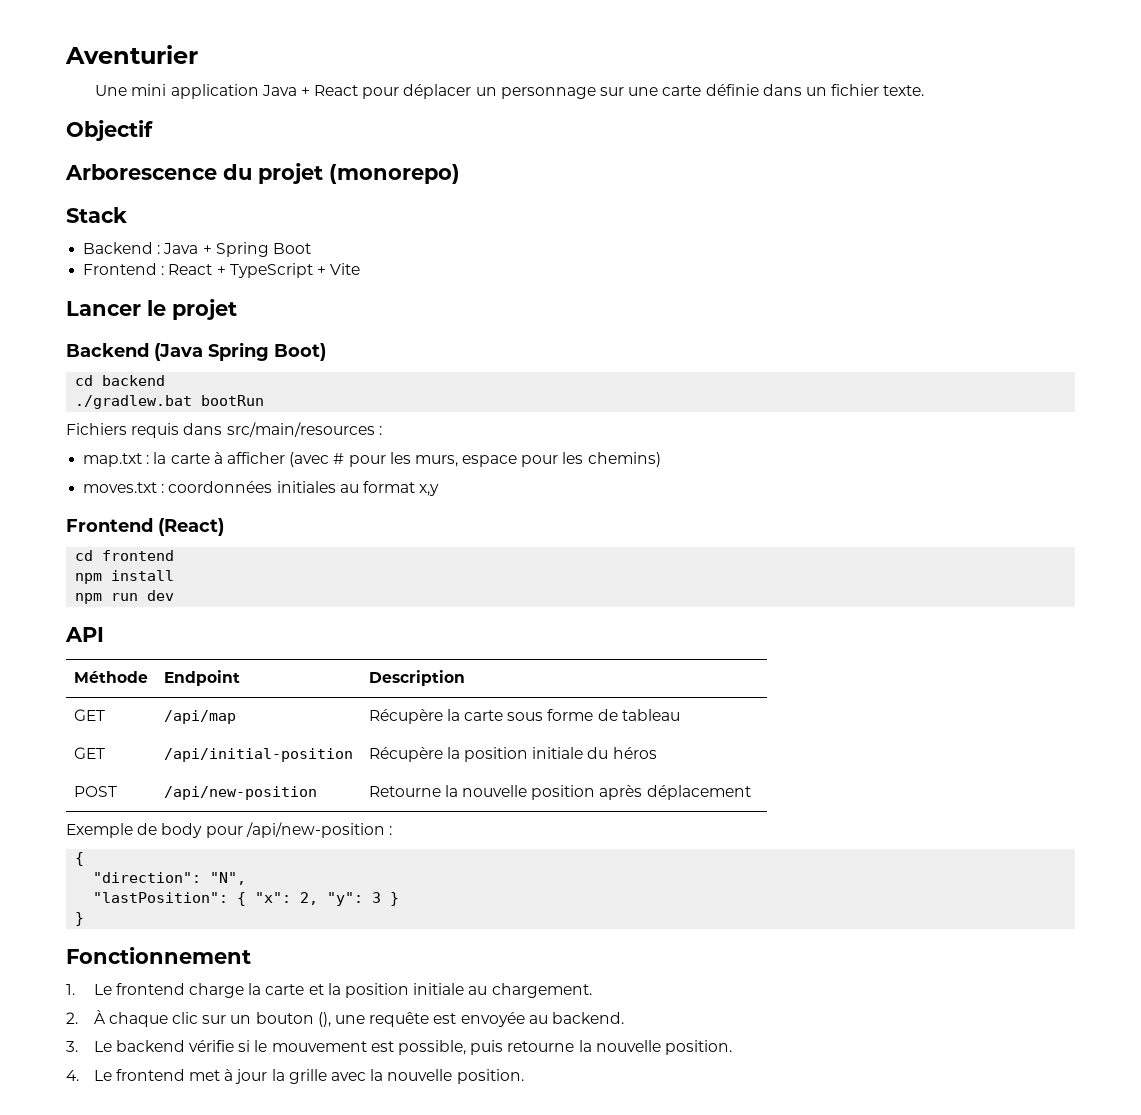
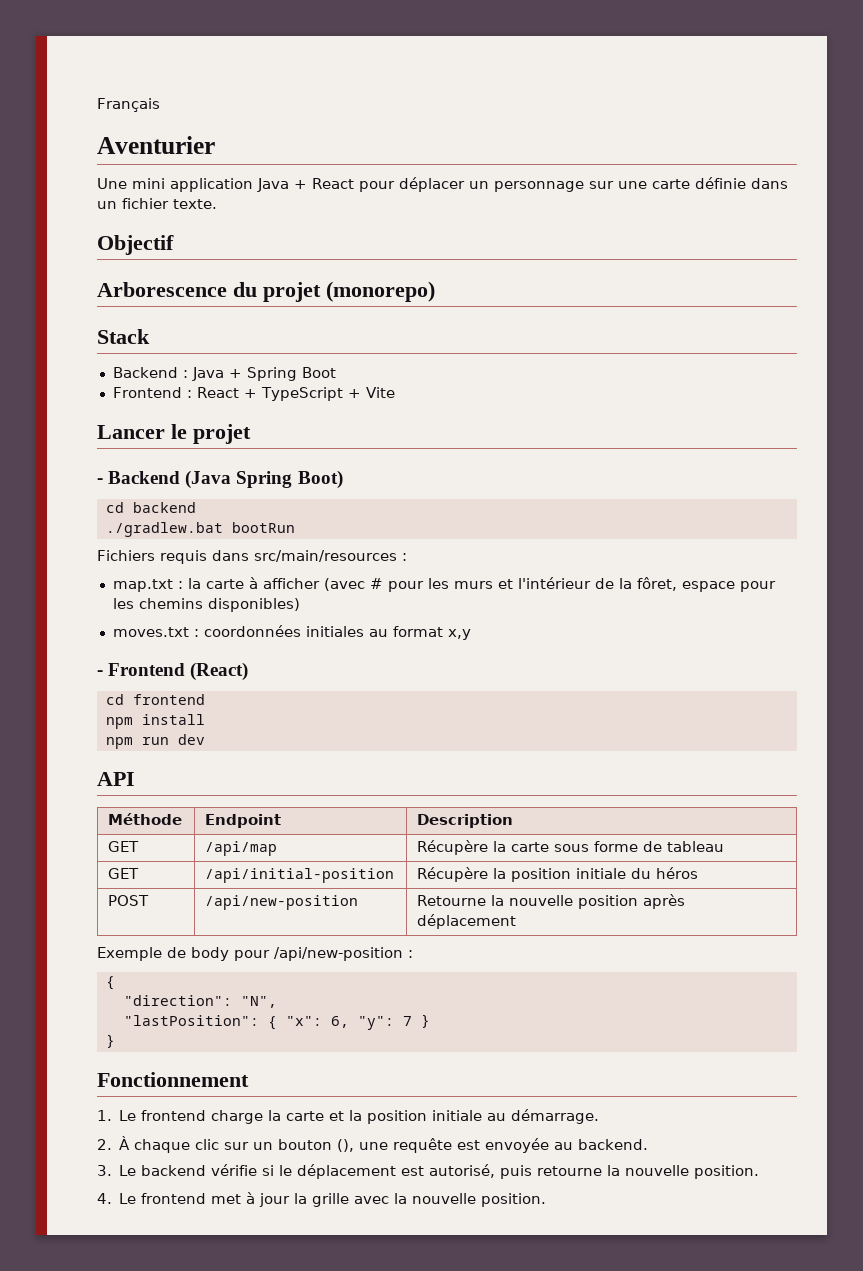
+ Français
- Backend (Java Spring Boot)
+ - Backend (Java Spring Boot)
- map.txt : la carte à afficher (avec # pour les murs, espace pour les chemins)
+ map.txt : la carte à afficher (avec # pour les murs et l'intérieur de la fôret, espace pour les chemins disponibles)
- Frontend (React)
+ - Frontend (React)
- "lastPosition": { "x": 2, "y": 3 }
+ "lastPosition": { "x": 6, "y": 7 }
- 1. Le frontend charge la carte et la position initiale au chargement.
+ 1. Le frontend charge la carte et la position initiale au démarrage.
- 3. Le backend vérifie si le mouvement est possible, puis retourne la nouvelle position.
+ 3. Le backend vérifie si le déplacement est autorisé, puis retourne la nouvelle position.

